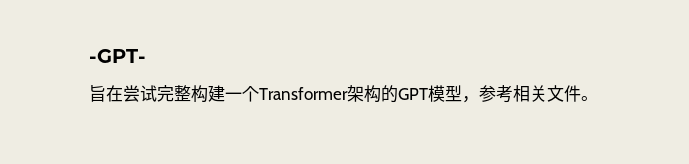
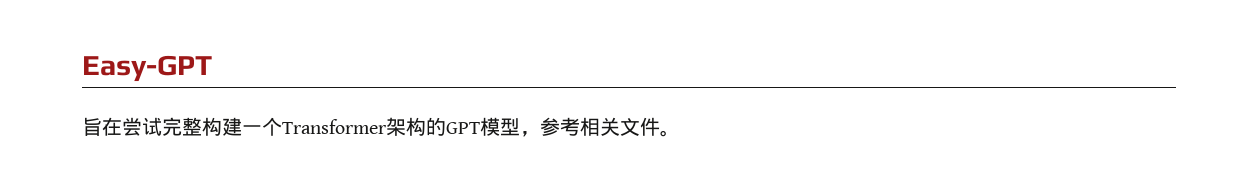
- -GPT-
+ Easy-GPT

